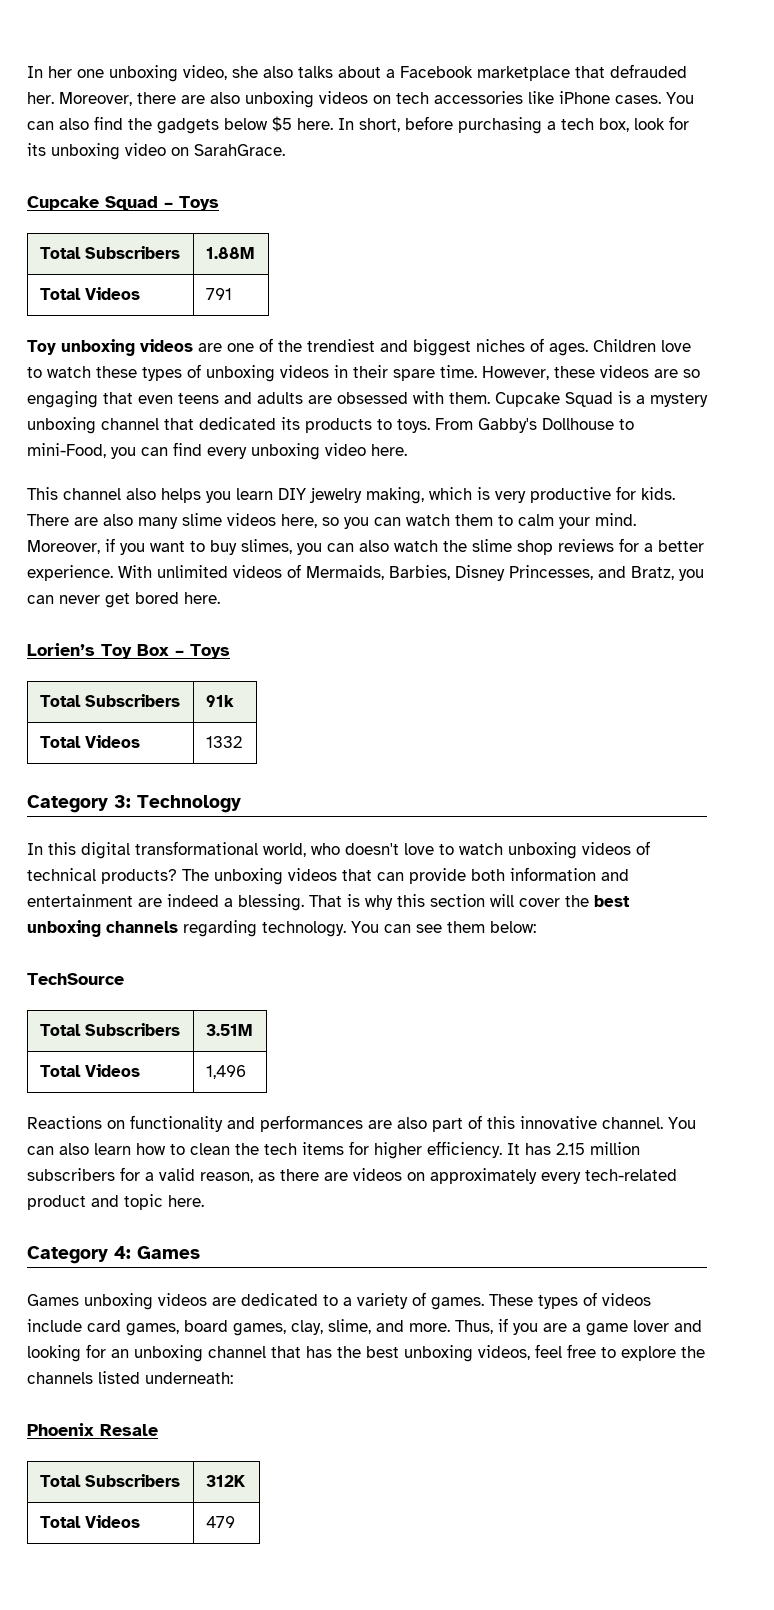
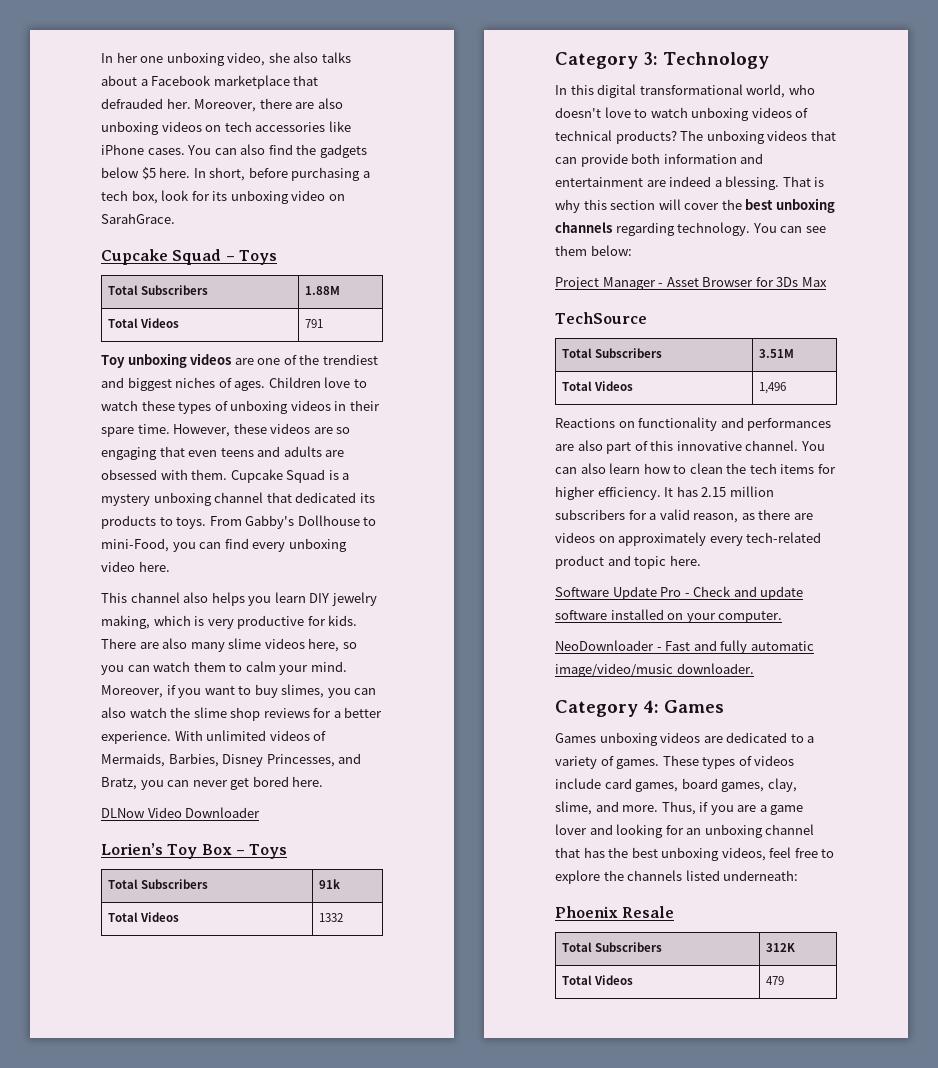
+ DLNow Video Downloader
+ Project Manager - Asset Browser for 3Ds Max
+ Software Update Pro - Check and update software installed on your computer.
+ NeoDownloader - Fast and fully automatic image/video/music downloader.

